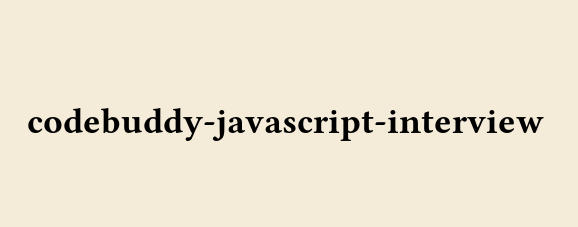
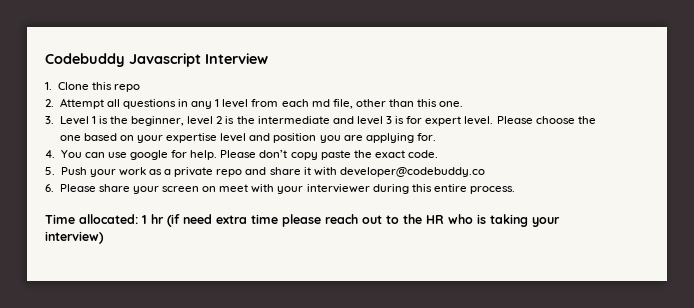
- codebuddy-javascript-interview
+ Codebuddy Javascript Interview
+ 1. Clone this repo
+ 2. Attempt all questions in any 1 level from each md file, other than this one.
+ 3. Level 1 is the beginner, level 2 is the intermediate and level 3 is for expert level. Please choose the one based on your expertise level and position you are applying for.
+ 4. You can use google for help. Please don’t copy paste the exact code.
+ 5. Push your work as a private repo and share it with developer@codebuddy.co
+ 6. Please share your screen on meet with your interviewer during this entire process.
+ Time allocated: 1 hr (if need extra time please reach out to the HR who is taking your interview)

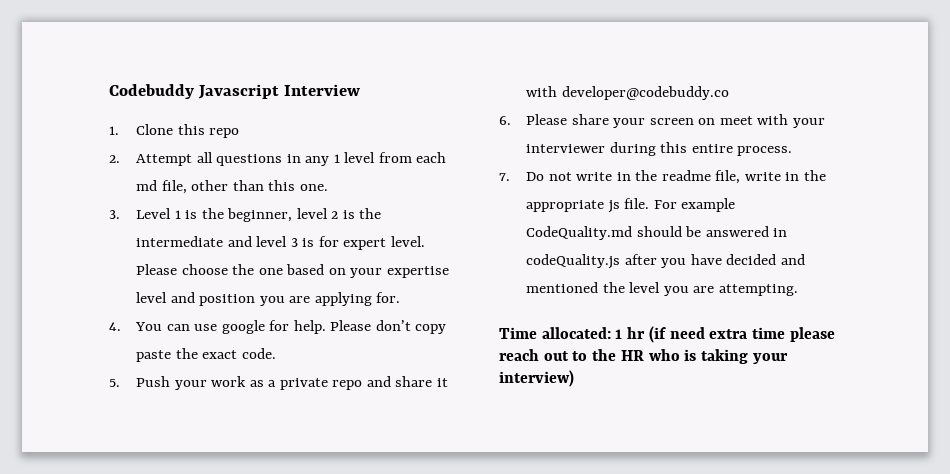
+ 7. Do not write in the readme file, write in the appropriate js file. For example CodeQuality.md should be answered in codeQuality.js after you have decided and mentioned the level you are attempting.

